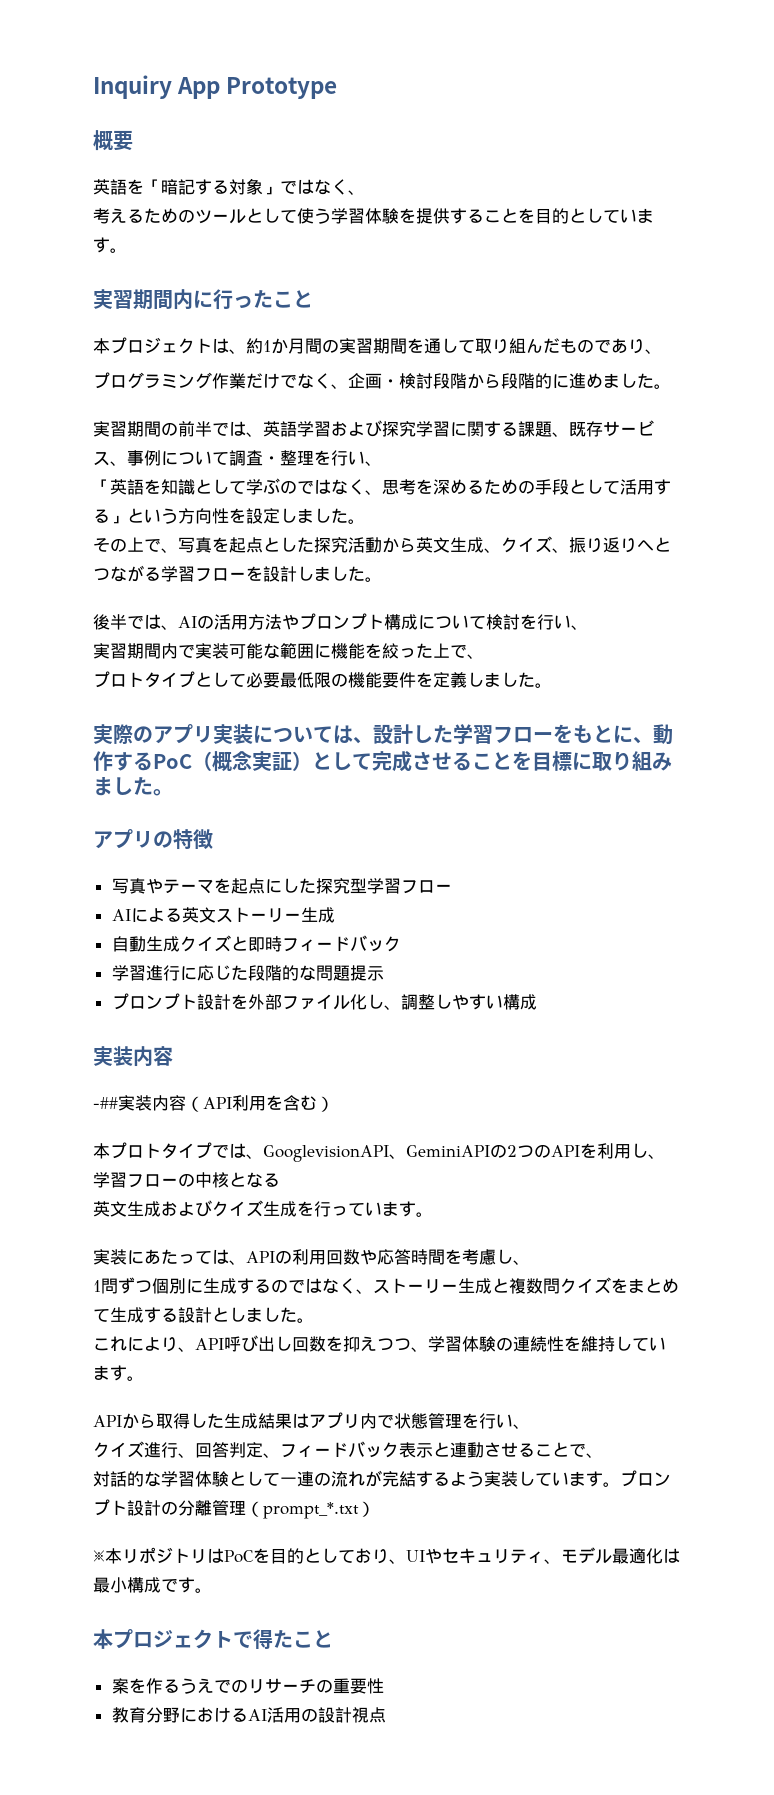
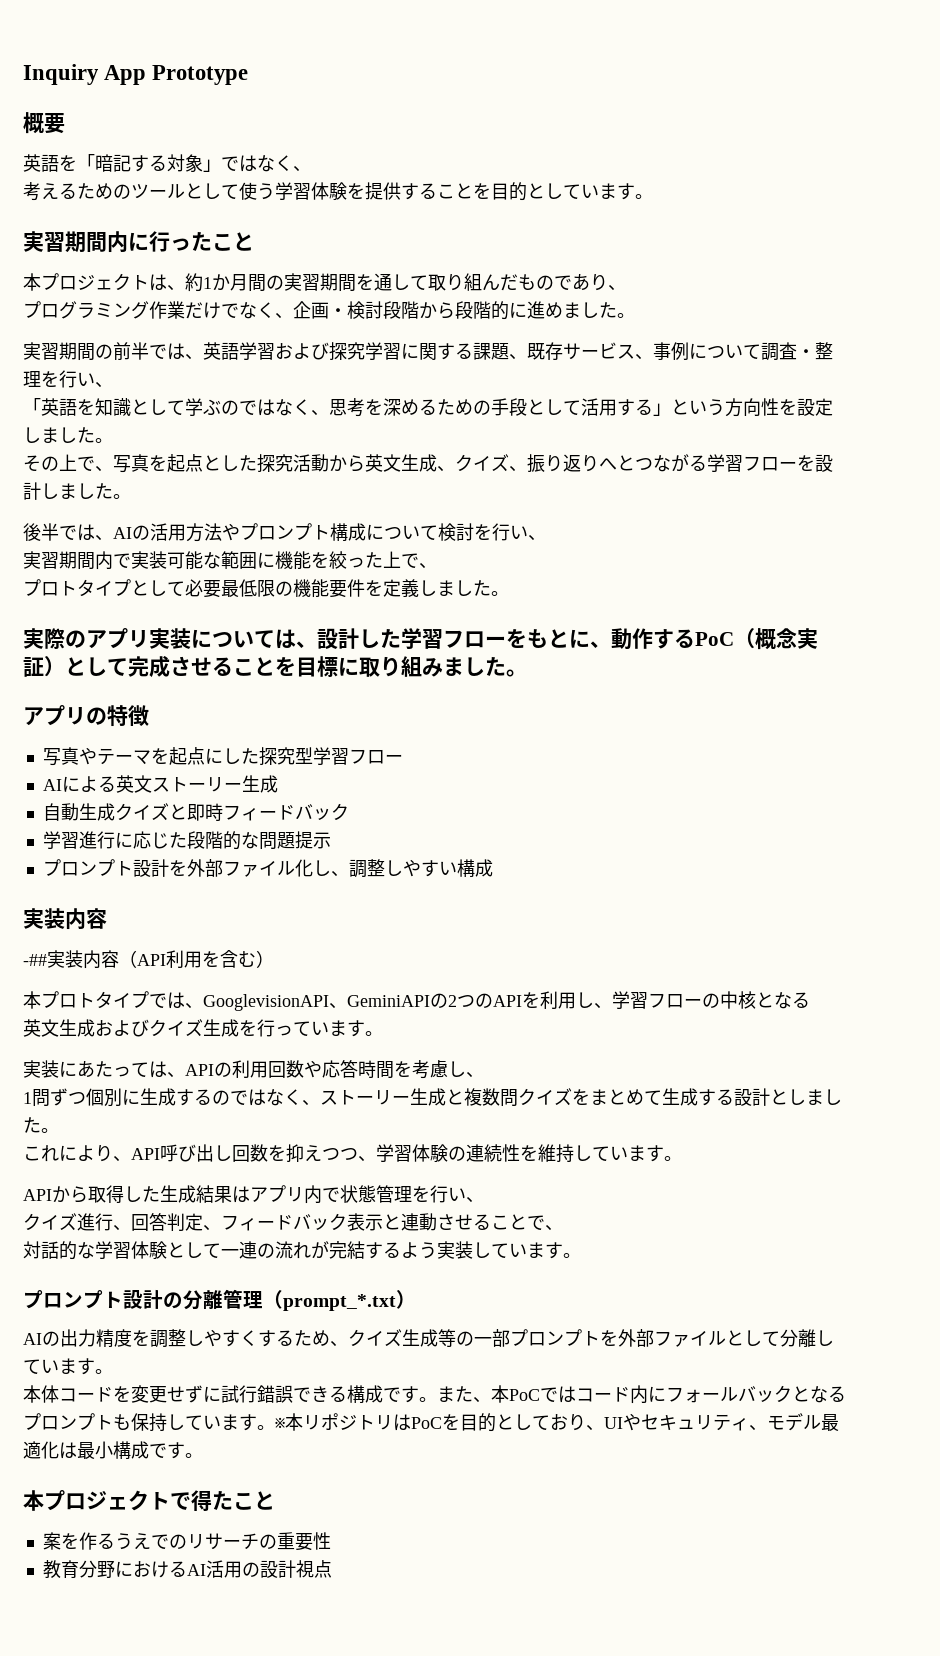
- 対話的な学習体験として一連の流れが完結するよう実装しています。プロンプト設計の分離管理（prompt_*.txt）
+ 対話的な学習体験として一連の流れが完結するよう実装しています。
+ プロンプト設計の分離管理（prompt_*.txt）
+ AIの出力精度を調整しやすくするため、クイズ生成等の一部プロンプトを外部ファイルとして分離しています。
+ 本体コードを変更せずに試行錯誤できる構成です。また、本PoCではコード内にフォールバックとなるプロンプトも保持しています。

